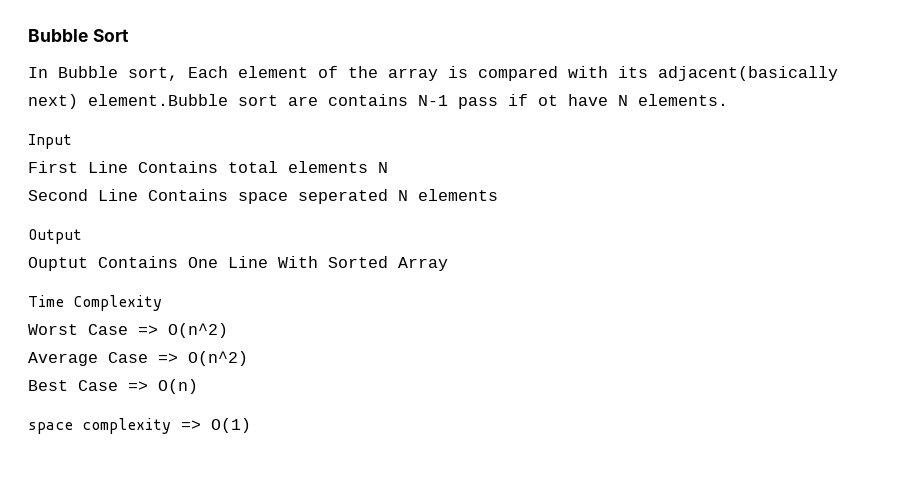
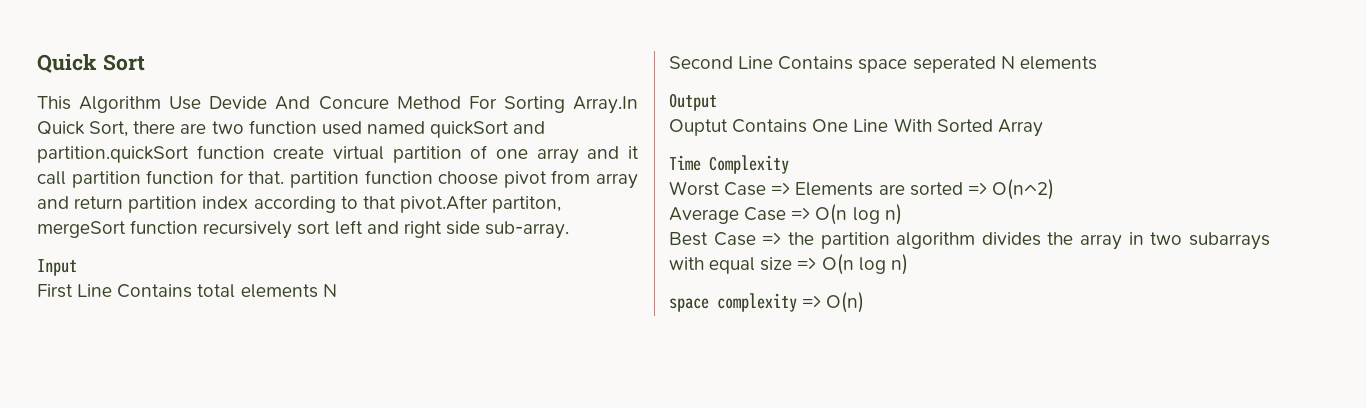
- Bubble Sort
+ Quick Sort
- In Bubble sort, Each element of the array is compared with its adjacent(basically next) element.Bubble sort are contains N-1 pass if ot have N elements.
+ This Algorithm Use Devide And Concure Method For Sorting Array.In Quick Sort, there are two function used named quickSort and partition.quickSort function create virtual partition of one array and it call partition function for that. partition function choose pivot from array and return partition index according to that pivot.After partiton, mergeSort function recursively sort left and right side sub-array.
- Worst Case => O(n^2)
+ Worst Case => Elements are sorted => O(n^2)
- Average Case => O(n^2)
+ Average Case => O(n log n)
- Best Case => O(n)
+ Best Case => the partition algorithm divides the array in two subarrays with equal size => O(n log n)
- space complexity => O(1)
+ space complexity => O(n)

